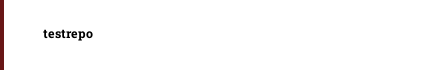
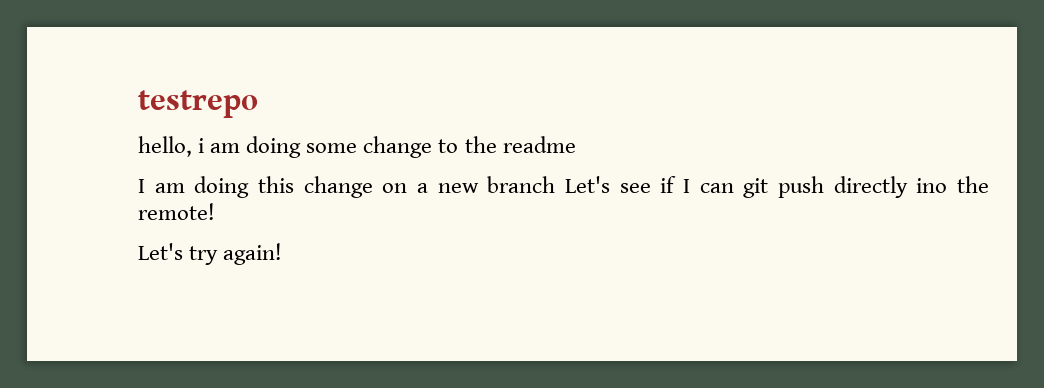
+ hello, i am doing some change to the readme
+ I am doing this change on a new branch Let's see if I can git push directly ino the remote!
+ Let's try again!

